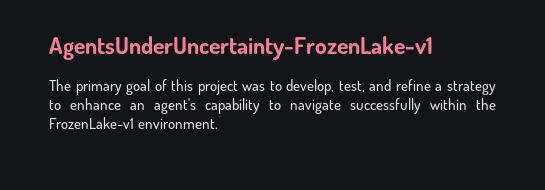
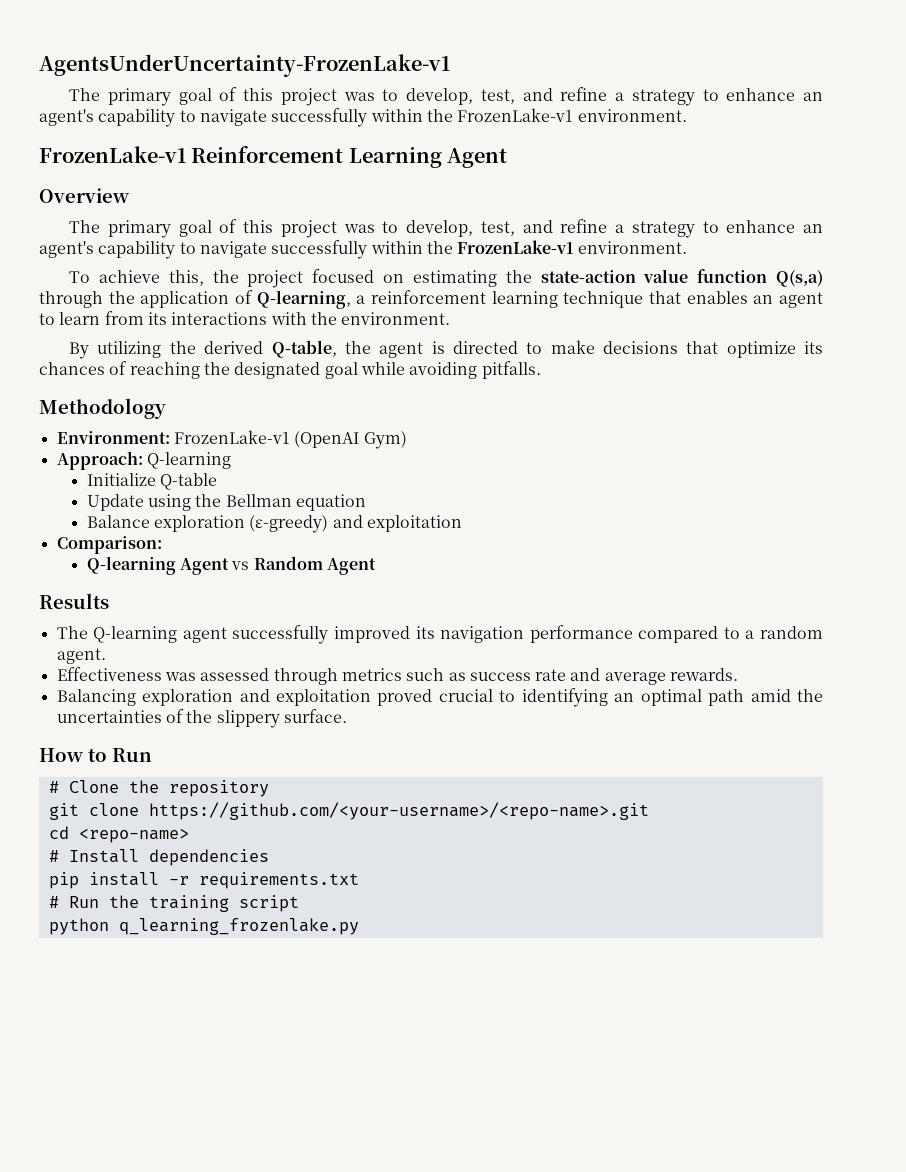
+ FrozenLake-v1 Reinforcement Learning Agent
+ Overview
+ The primary goal of this project was to develop, test, and refine a strategy to enhance an agent's capability to navigate successfully within the FrozenLake-v1 environment.
+ To achieve this, the project focused on estimating the state-action value function Q(s,a) through the application of Q-learning, a reinforcement learning technique that enables an agent to learn from its interactions with the environment.
+ By utilizing the derived Q-table, the agent is directed to make decisions that optimize its chances of reaching the designated goal while avoiding pitfalls.
+ Methodology
+ Environment: FrozenLake-v1 (OpenAI Gym)
+ Approach: Q-learning
+ Initialize Q-table
+ Update using the Bellman equation
+ Balance exploration (ε-greedy) and exploitation
+ Comparison:
+ Q-learning Agent vs Random Agent
+ Results
+ The Q-learning agent successfully improved its navigation performance compared to a random agent.
+ Effectiveness was assessed through metrics such as success rate and average rewards.
+ Balancing exploration and exploitation proved crucial to identifying an optimal path amid the uncertainties of the slippery surface.
+ How to Run
+ # Clone the repository
+ git clone https://github.com/<your-username>/<repo-name>.git
+ cd <repo-name>
+ # Install dependencies
+ pip install -r requirements.txt
+ # Run the training script
+ python q_learning_frozenlake.py

